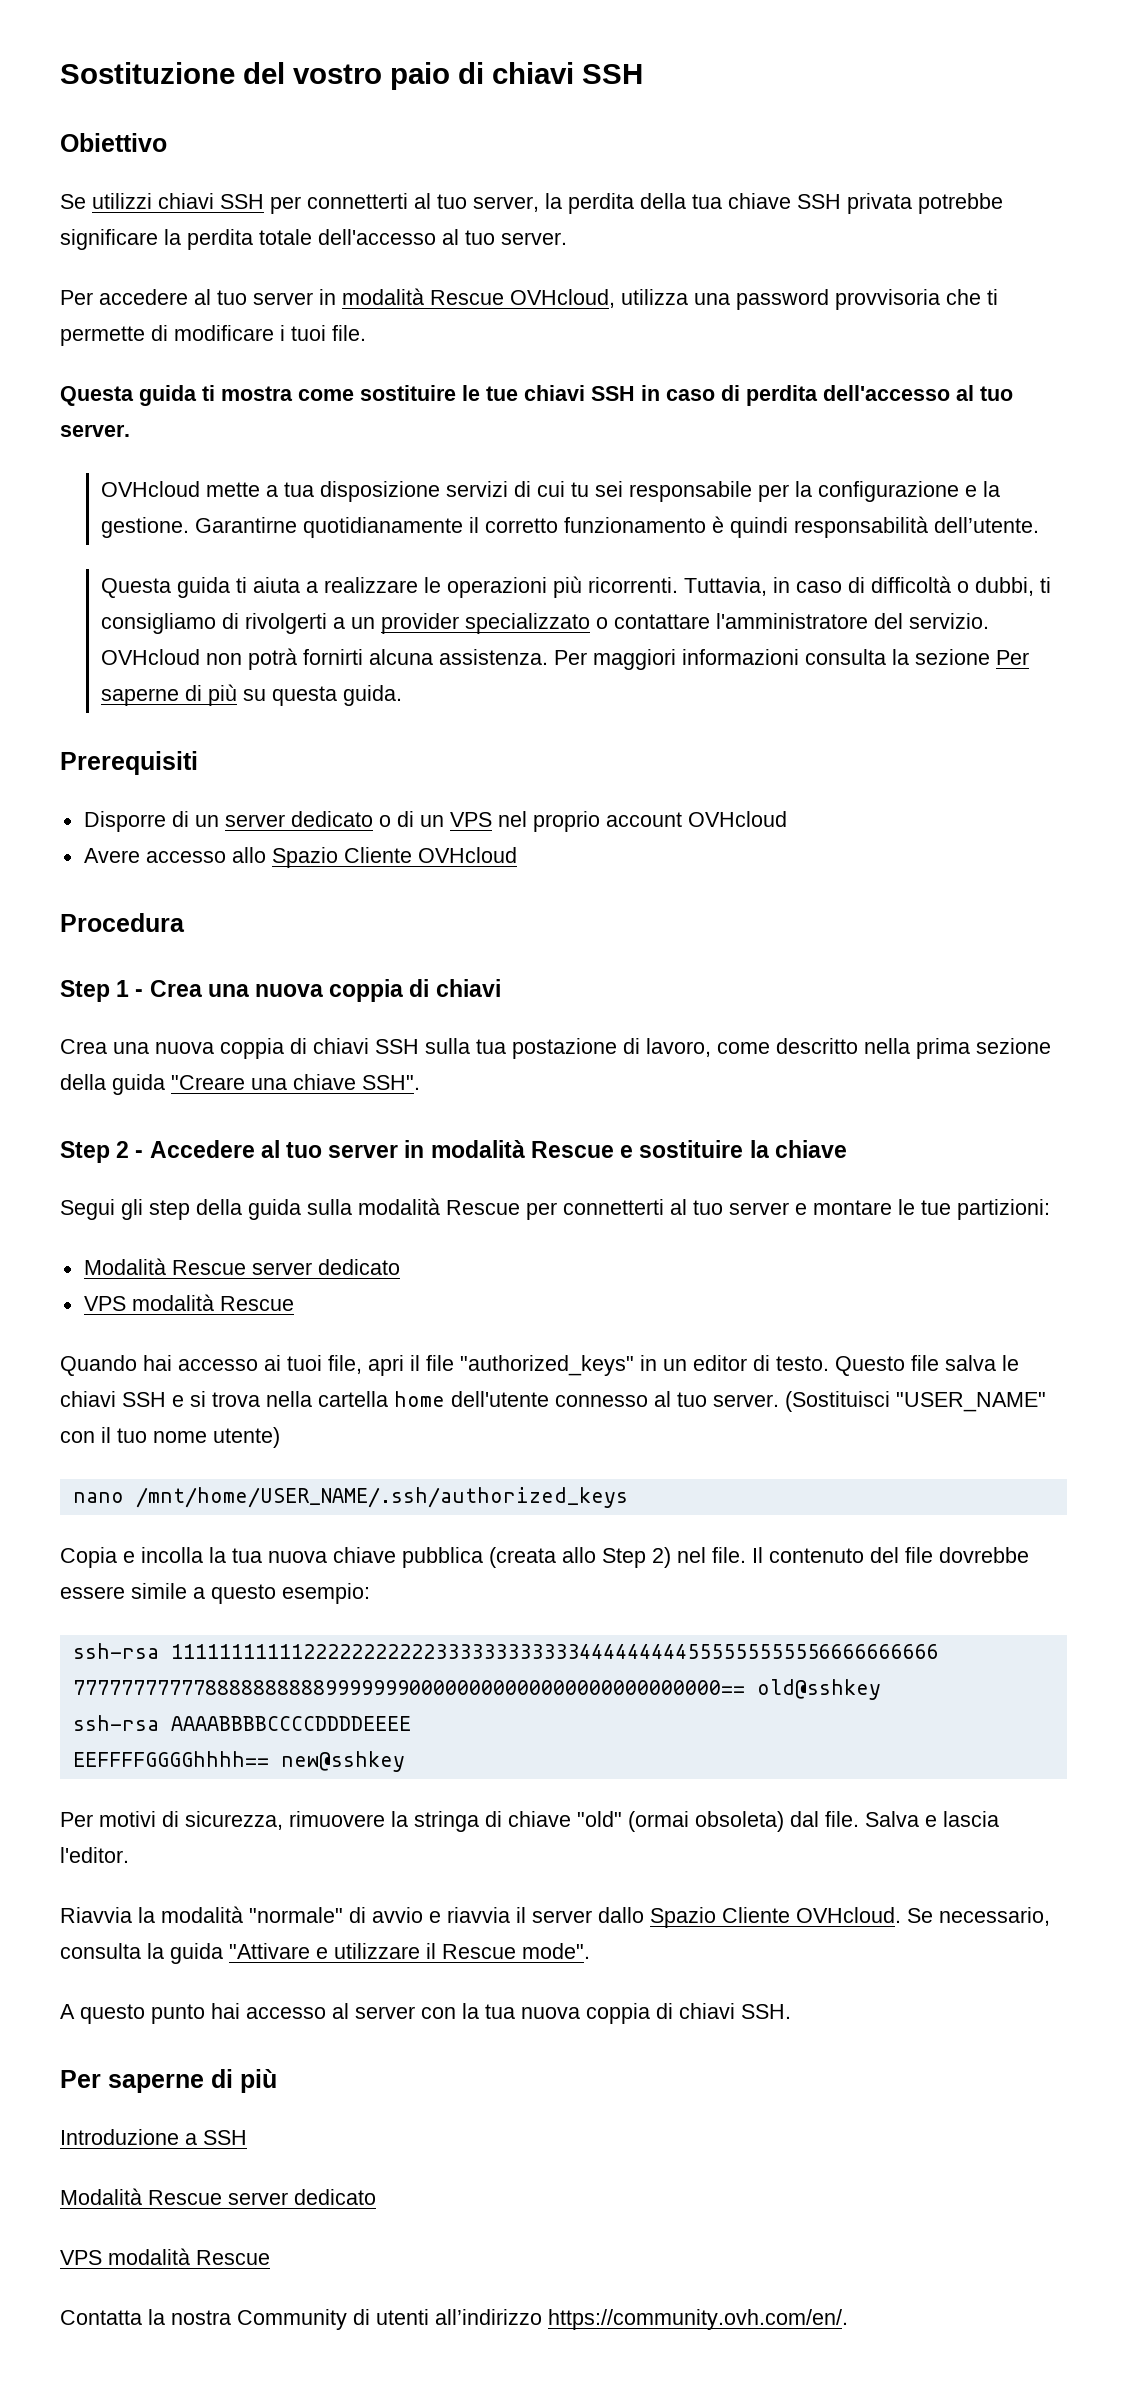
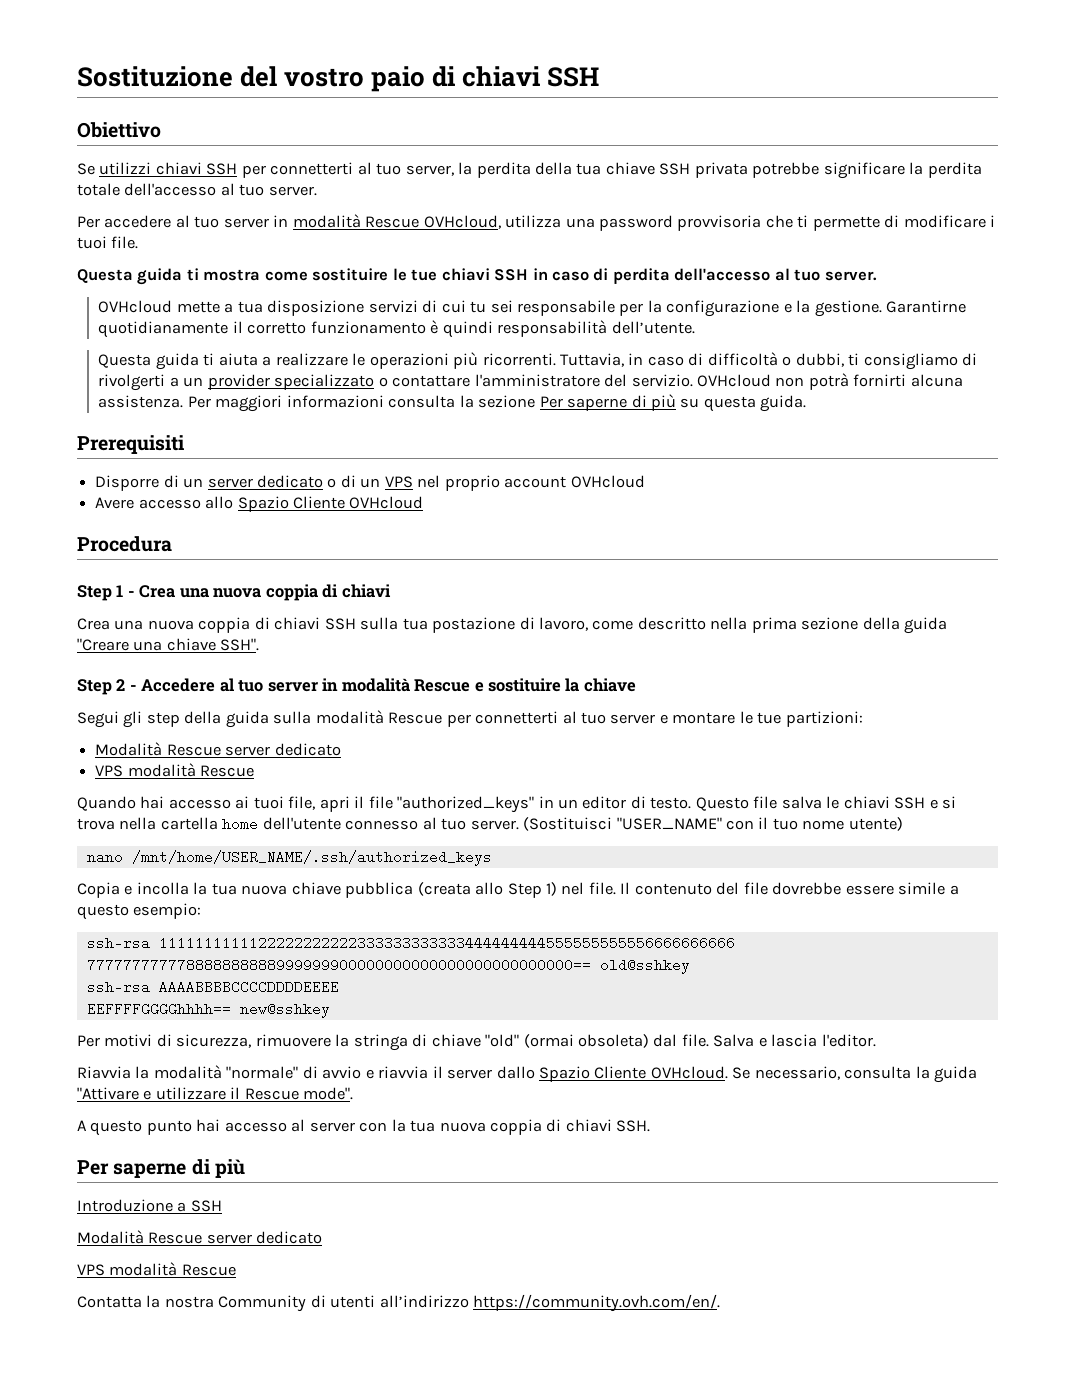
- Copia e incolla la tua nuova chiave pubblica (creata allo Step 2) nel file.
+ Copia e incolla la tua nuova chiave pubblica (creata allo Step 1) nel file.

